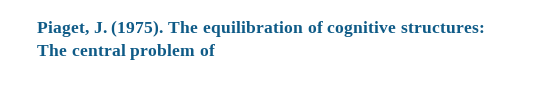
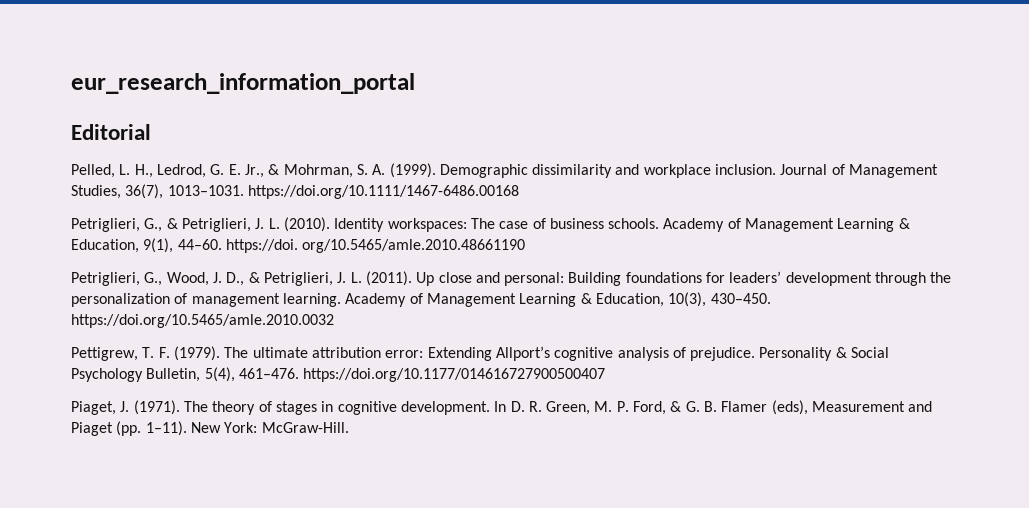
- Piaget, J. (1975). The equilibration of cognitive structures: The central problem of
+ eur_research_information_portal
+ Editorial
+ Pelled, L. H., Ledrod, G. E. Jr., & Mohrman, S. A. (1999). Demographic dissimilarity and workplace inclusion. Journal of Management Studies, 36(7), 1013–1031. https://doi.org/10.1111/1467-6486.00168
+ Petriglieri, G., & Petriglieri, J. L. (2010). Identity workspaces: The case of business schools. Academy of Management Learning & Education, 9(1), 44–60. https://doi. org/10.5465/amle.2010.48661190
+ Petriglieri, G., Wood, J. D., & Petriglieri, J. L. (2011). Up close and personal: Building foundations for leaders’ development through the personalization of management learning. Academy of Management Learning & Education, 10(3), 430–450. https://doi.org/10.5465/amle.2010.0032
+ Pettigrew, T. F. (1979). The ultimate attribution error: Extending Allport’s cognitive analysis of prejudice. Personality & Social Psychology Bulletin, 5(4), 461–476. https://doi.org/10.1177/014616727900500407
+ Piaget, J. (1971). The theory of stages in cognitive development. In D. R. Green, M. P. Ford, & G. B. Flamer (eds), Measurement and Piaget (pp. 1–11). New York: McGraw-Hill.

